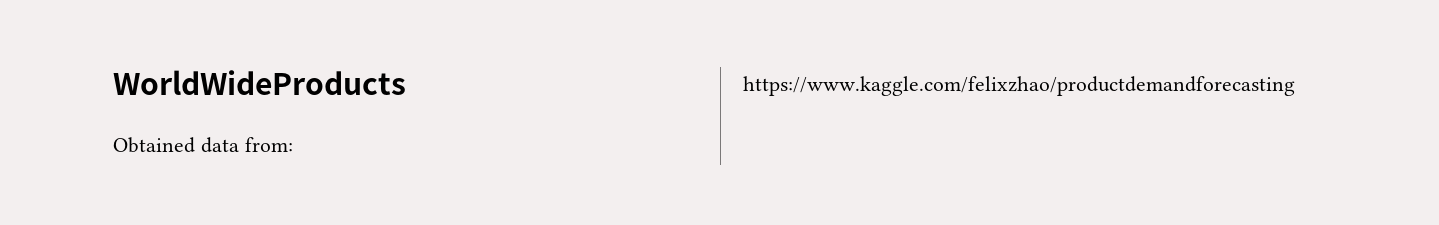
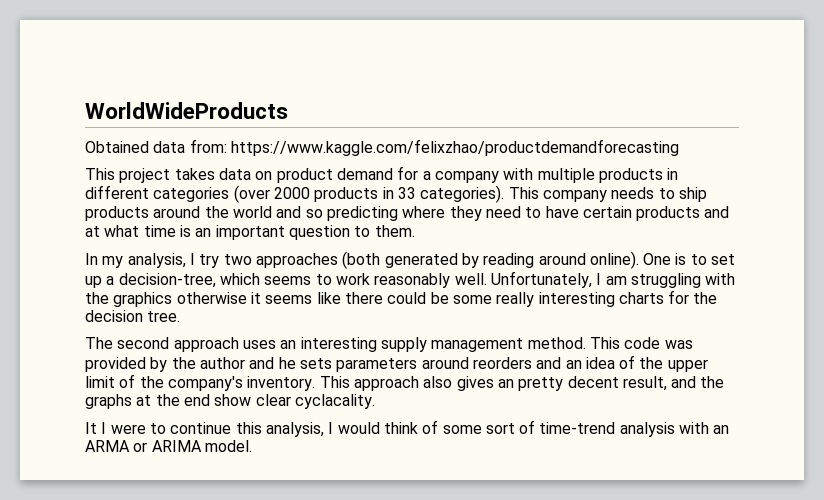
+ This project takes data on product demand for a company with multiple products in different categories (over 2000 products in 33 categories). This company needs to ship products around the world and so predicting where they need to have certain products and at what time is an important question to them.
+ In my analysis, I try two approaches (both generated by reading around online). One is to set up a decision-tree, which seems to work reasonably well. Unfortunately, I am struggling with the graphics otherwise it seems like there could be some really interesting charts for the decision tree.
+ The second approach uses an interesting supply management method. This code was provided by the author and he sets parameters around reorders and an idea of the upper limit of the company's inventory. This approach also gives an pretty decent result, and the graphs at the end show clear cyclacality.
+ It I were to continue this analysis, I would think of some sort of time-trend analysis with an ARMA or ARIMA model.

